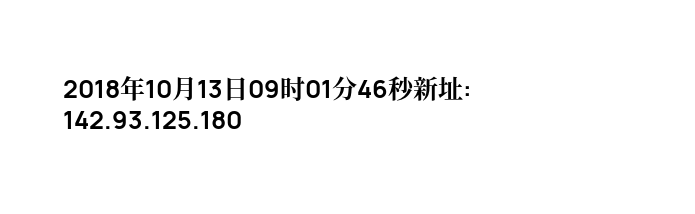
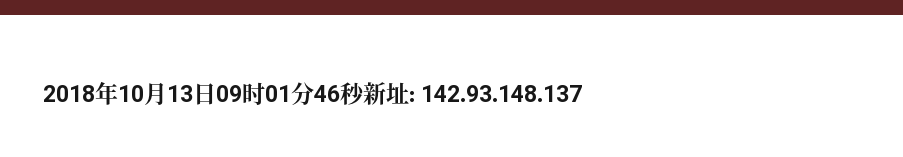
- 2018年10月13日09时01分46秒新址: 142.93.125.180
+ 2018年10月13日09时01分46秒新址: 142.93.148.137

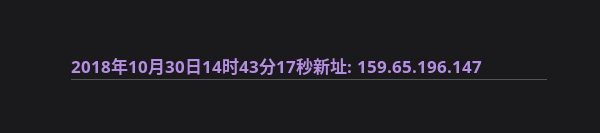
- 2018年10月13日09时01分46秒新址: 142.93.148.137
+ 2018年10月30日14时43分17秒新址: 159.65.196.147

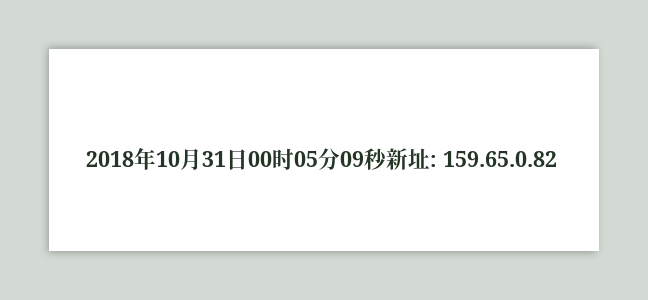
- 2018年10月30日14时43分17秒新址: 159.65.196.147
+ 2018年10月31日00时05分09秒新址: 159.65.0.82

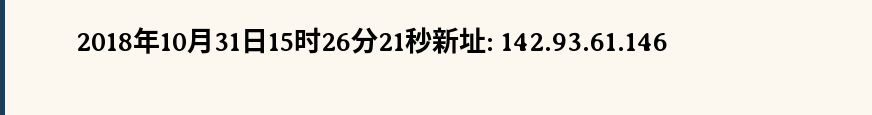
- 2018年10月31日00时05分09秒新址: 159.65.0.82
+ 2018年10月31日15时26分21秒新址: 142.93.61.146

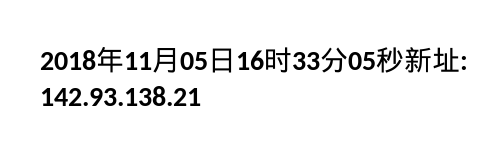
- 2018年10月31日15时26分21秒新址: 142.93.61.146
+ 2018年11月05日16时33分05秒新址: 142.93.138.21

